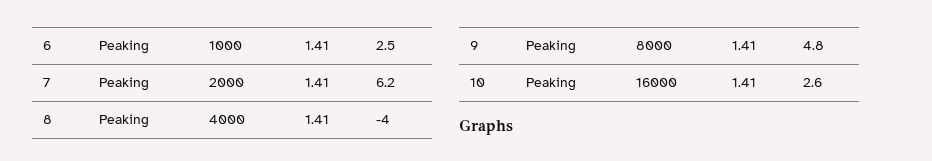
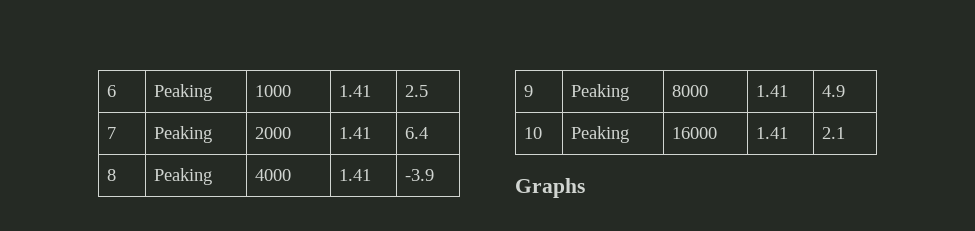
- 7 | Peaking | 2000 | 1.41 | 6.2
+ 7 | Peaking | 2000 | 1.41 | 6.4
- 8 | Peaking | 4000 | 1.41 | -4
+ 8 | Peaking | 4000 | 1.41 | -3.9
- 9 | Peaking | 8000 | 1.41 | 4.8
+ 9 | Peaking | 8000 | 1.41 | 4.9
- 10 | Peaking | 16000 | 1.41 | 2.6
+ 10 | Peaking | 16000 | 1.41 | 2.1

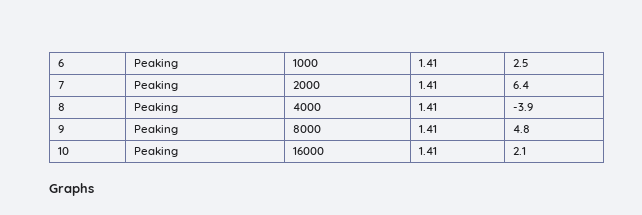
- 9 | Peaking | 8000 | 1.41 | 4.9
+ 9 | Peaking | 8000 | 1.41 | 4.8

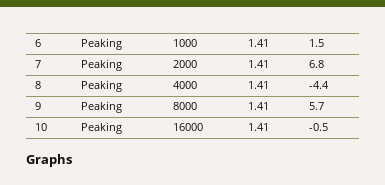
- 6 | Peaking | 1000 | 1.41 | 2.5
+ 6 | Peaking | 1000 | 1.41 | 1.5
- 7 | Peaking | 2000 | 1.41 | 6.4
+ 7 | Peaking | 2000 | 1.41 | 6.8
- 8 | Peaking | 4000 | 1.41 | -3.9
+ 8 | Peaking | 4000 | 1.41 | -4.4
- 9 | Peaking | 8000 | 1.41 | 4.8
+ 9 | Peaking | 8000 | 1.41 | 5.7
- 10 | Peaking | 16000 | 1.41 | 2.1
+ 10 | Peaking | 16000 | 1.41 | -0.5

